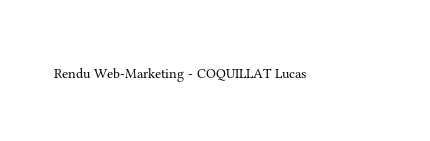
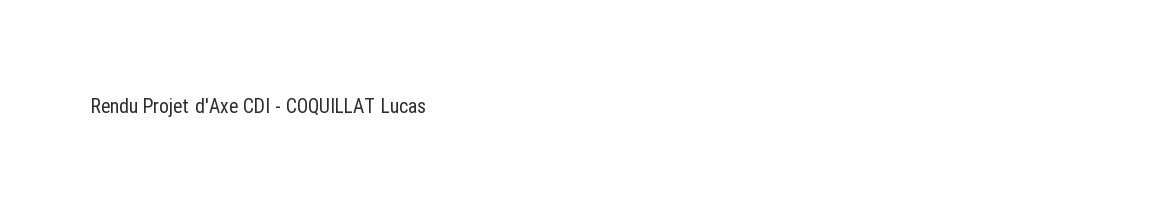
- Rendu Web-Marketing - COQUILLAT Lucas
+ Rendu Projet d'Axe CDI - COQUILLAT Lucas

